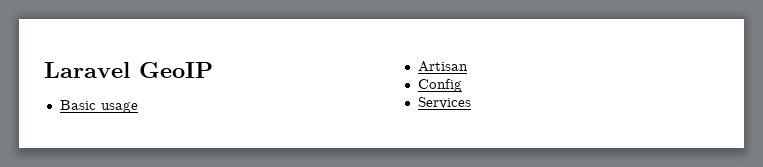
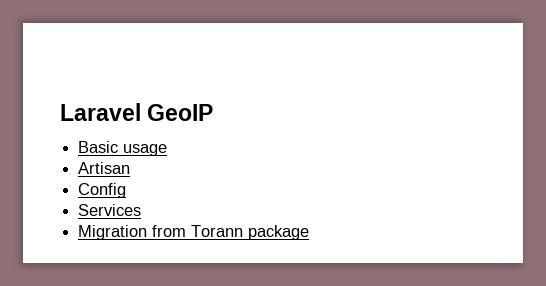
+ Migration from Torann package

